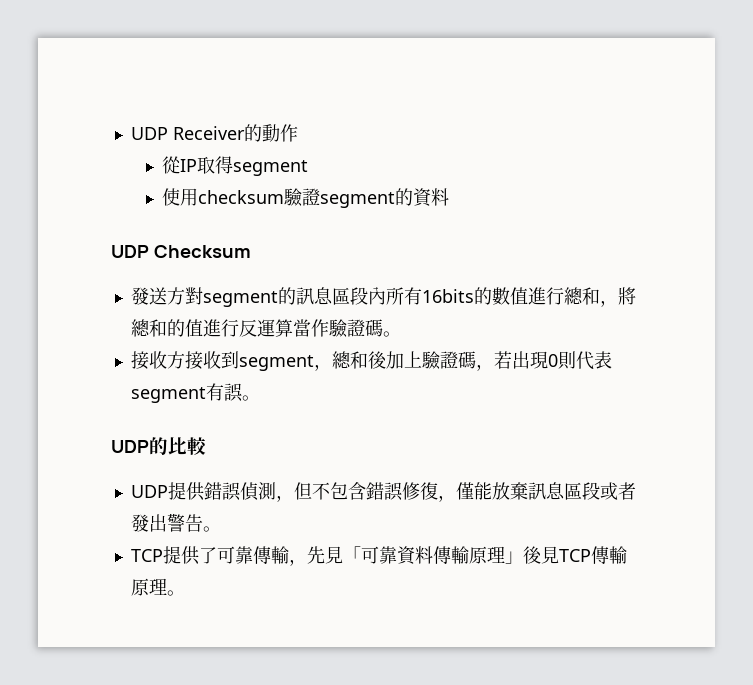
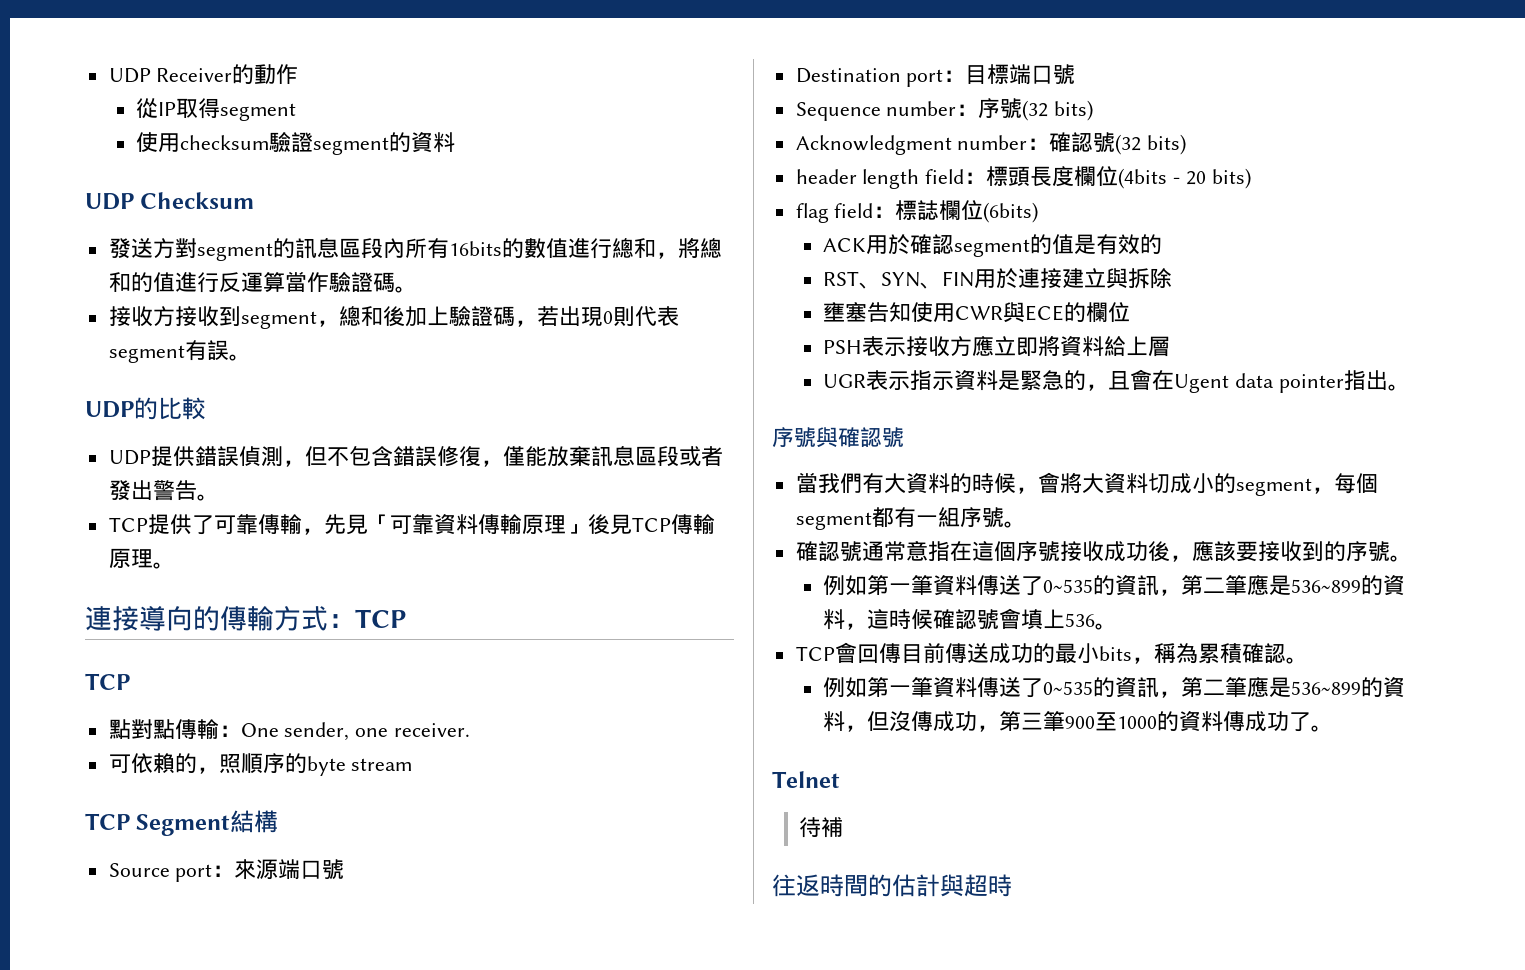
+ 連接導向的傳輸方式：TCP
+ TCP
+ 點對點傳輸：One sender, one receiver.
+ 可依賴的，照順序的byte stream
+ TCP Segment結構
+ Source port：來源端口號
+ Destination port：目標端口號
+ Sequence number：序號(32 bits)
+ Acknowledgment number：確認號(32 bits)
+ header length field：標頭長度欄位(4bits - 20 bits)
+ flag field：標誌欄位(6bits)
+ ACK用於確認segment的值是有效的
+ RST、SYN、FIN用於連接建立與拆除
+ 壅塞告知使用CWR與ECE的欄位
+ PSH表示接收方應立即將資料給上層
+ UGR表示指示資料是緊急的，且會在Ugent data pointer指出。
+ 序號與確認號
+ 當我們有大資料的時候，會將大資料切成小的segment，每個segment都有一組序號。
+ 確認號通常意指在這個序號接收成功後，應該要接收到的序號。
+ 例如第一筆資料傳送了0~535的資訊，第二筆應是536~899的資料，這時候確認號會填上536。
+ TCP會回傳目前傳送成功的最小bits，稱為累積確認。
+ 例如第一筆資料傳送了0~535的資訊，第二筆應是536~899的資料，但沒傳成功，第三筆900至1000的資料傳成功了。
+ Telnet
+ 待補
+ 往返時間的估計與超時

